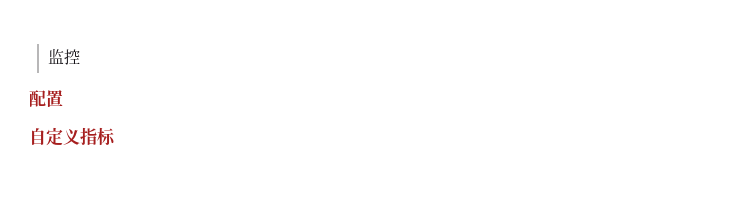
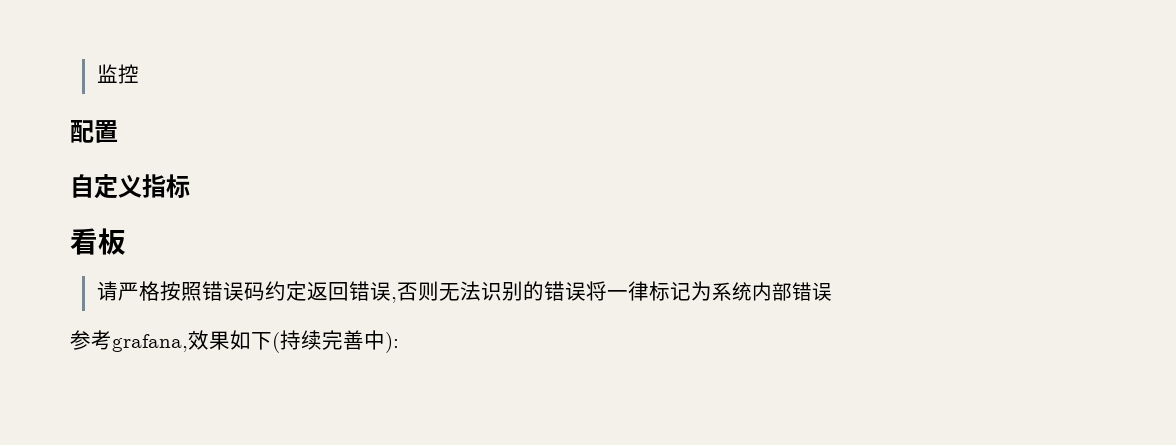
+ 看板
+ 请严格按照错误码约定返回错误,否则无法识别的错误将一律标记为系统内部错误
+ 参考grafana,效果如下(持续完善中):

